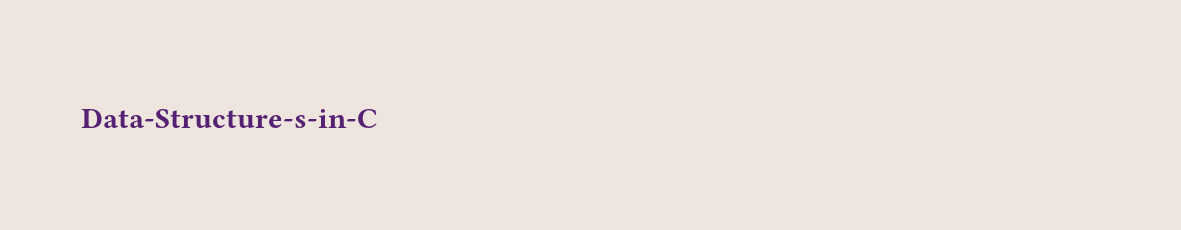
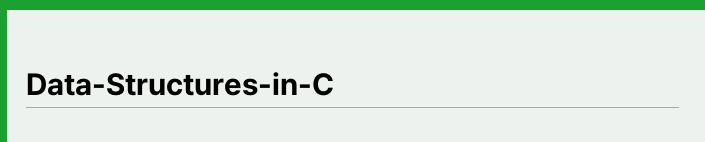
- Data-Structure-s-in-C
+ Data-Structures-in-C

